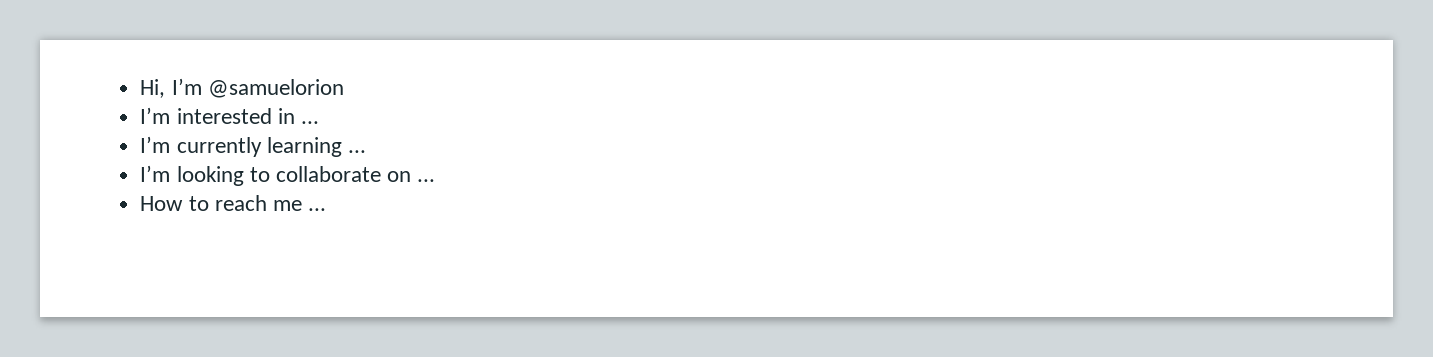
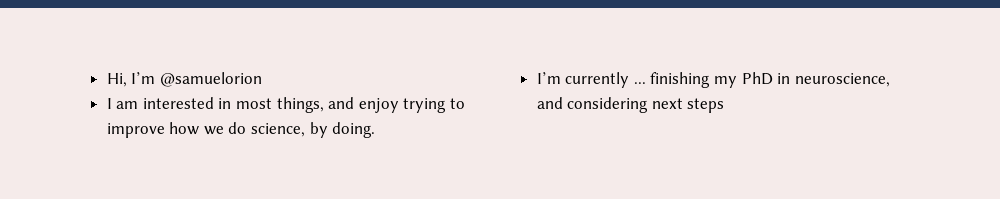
- I’m interested in ...
+ I am interested in most things, and enjoy trying to improve how we do science, by doing.
- I’m currently learning ...
- I’m looking to collaborate on ...
- How to reach me ...
+ I’m currently ... finishing my PhD in neuroscience, and considering next steps

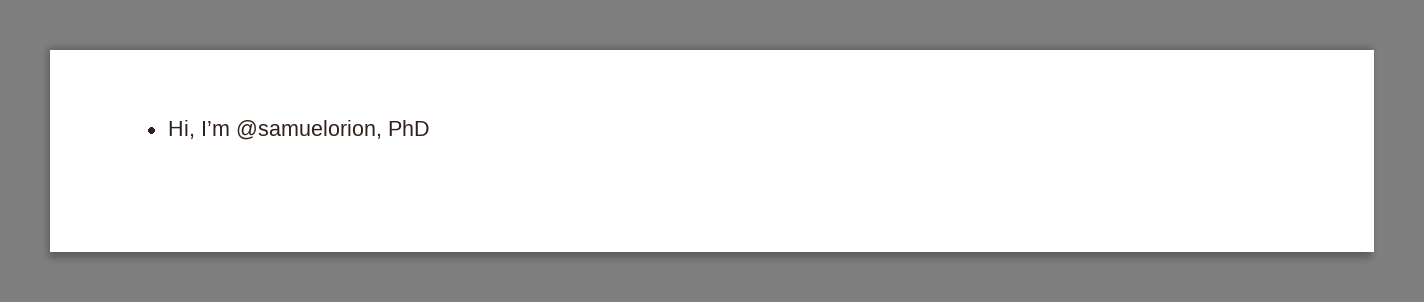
- Hi, I’m @samuelorion
- I am interested in most things, and enjoy trying to improve how we do science, by doing.
- I’m currently ... finishing my PhD in neuroscience, and considering next steps
+ Hi, I’m @samuelorion, PhD

